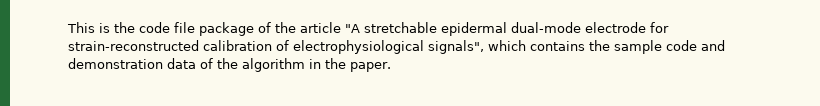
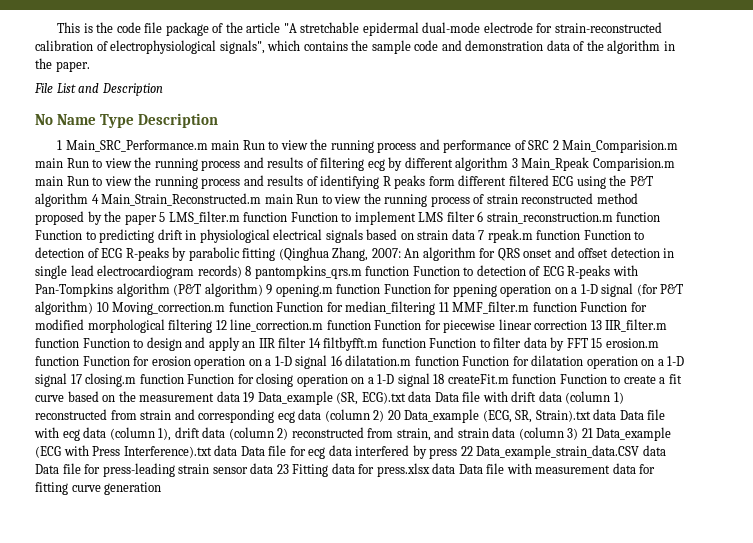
+ File List and Description
+ No Name Type Description
+ 1 Main_SRC_Performance.m main Run to view the running process and performance of SRC 2 Main_Comparision.m main Run to view the running process and results of filtering ecg by different algorithm 3 Main_Rpeak Comparision.m main Run to view the running process and results of identifying R peaks form different filtered ECG using the P&T algorithm 4 Main_Strain_Reconstructed.m main Run to view the running process of strain reconstructed method proposed by the paper 5 LMS_filter.m function Function to implement LMS filter 6 strain_reconstruction.m function Function to predicting drift in physiological electrical signals based on strain data 7 rpeak.m function Function to detection of ECG R-peaks by parabolic fitting (Qinghua Zhang, 2007: An algorithm for QRS onset and offset detection in single lead electrocardiogram records) 8 pantompkins_qrs.m function Function to detection of ECG R-peaks with Pan-Tompkins algorithm (P&T algorithm) 9 opening.m function Function for ppening operation on a 1-D signal (for P&T algorithm) 10 Moving_correction.m function Function for median_filtering 11 MMF_filter.m function Function for modified morphological filtering 12 line_correction.m function Function for piecewise linear correction 13 IIR_filter.m function Function to design and apply an IIR filter 14 filtbyfft.m function Function to filter data by FFT 15 erosion.m function Function for erosion operation on a 1-D signal 16 dilatation.m function Function for dilatation operation on a 1-D signal 17 closing.m function Function for closing operation on a 1-D signal 18 createFit.m function Function to create a fit curve based on the measurement data 19 Data_example (SR, ECG).txt data Data file with drift data (column 1) reconstructed from strain and corresponding ecg data (column 2) 20 Data_example (ECG, SR, Strain).txt data Data file with ecg data (column 1), drift data (column 2) reconstructed from strain, and strain data (column 3) 21 Data_example (ECG with Press Interference).txt data Data file for ecg data interfered by press 22 Data_example_strain_data.CSV data Data file for press-leading strain sensor data 23 Fitting data for press.xlsx data Data file with measurement data for fitting curve generation

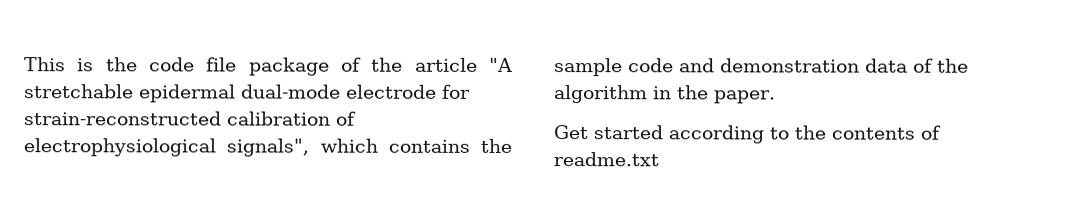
- File List and Description
- No Name Type Description
- 1 Main_SRC_Performance.m main Run to view the running process and performance of SRC 2 Main_Comparision.m main Run to view the running process and results of filtering ecg by different algorithm 3 Main_Rpeak Comparision.m main Run to view the running process and results of identifying R peaks form different filtered ECG using the P&T algorithm 4 Main_Strain_Reconstructed.m main Run to view the running process of strain reconstructed method proposed by the paper 5 LMS_filter.m function Function to implement LMS filter 6 strain_reconstruction.m function Function to predicting drift in physiological electrical signals based on strain data 7 rpeak.m function Function to detection of ECG R-peaks by parabolic fitting (Qinghua Zhang, 2007: An algorithm for QRS onset and offset detection in single lead electrocardiogram records) 8 pantompkins_qrs.m function Function to detection of ECG R-peaks with Pan-Tompkins algorithm (P&T algorithm) 9 opening.m function Function for ppening operation on a 1-D signal (for P&T algorithm) 10 Moving_correction.m function Function for median_filtering 11 MMF_filter.m function Function for modified morphological filtering 12 line_correction.m function Function for piecewise linear correction 13 IIR_filter.m function Function to design and apply an IIR filter 14 filtbyfft.m function Function to filter data by FFT 15 erosion.m function Function for erosion operation on a 1-D signal 16 dilatation.m function Function for dilatation operation on a 1-D signal 17 closing.m function Function for closing operation on a 1-D signal 18 createFit.m function Function to create a fit curve based on the measurement data 19 Data_example (SR, ECG).txt data Data file with drift data (column 1) reconstructed from strain and corresponding ecg data (column 2) 20 Data_example (ECG, SR, Strain).txt data Data file with ecg data (column 1), drift data (column 2) reconstructed from strain, and strain data (column 3) 21 Data_example (ECG with Press Interference).txt data Data file for ecg data interfered by press 22 Data_example_strain_data.CSV data Data file for press-leading strain sensor data 23 Fitting data for press.xlsx data Data file with measurement data for fitting curve generation
+ Get started according to the contents of readme.txt

